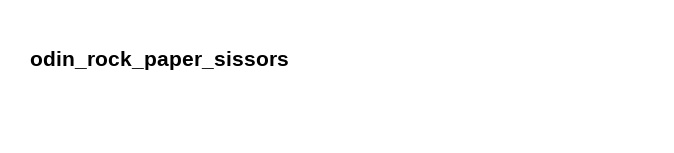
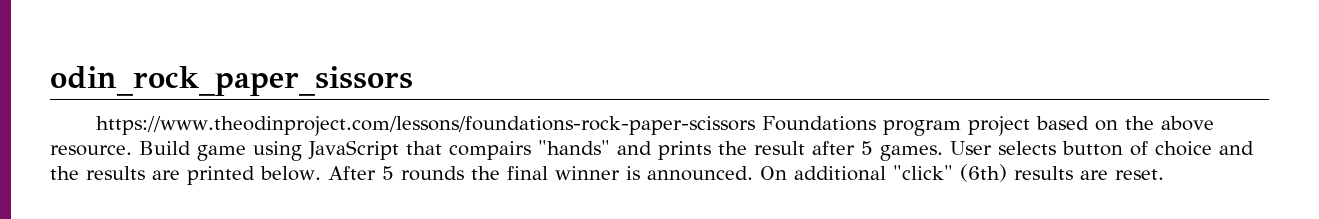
+ https://www.theodinproject.com/lessons/foundations-rock-paper-scissors Foundations program project based on the above resource. Build game using JavaScript that compairs "hands" and prints the result after 5 games. User selects button of choice and the results are printed below. After 5 rounds the final winner is announced. On additional "click" (6th) results are reset.

